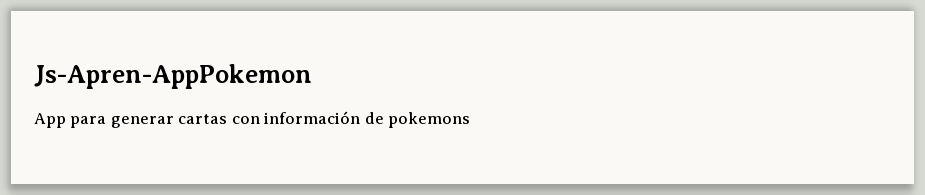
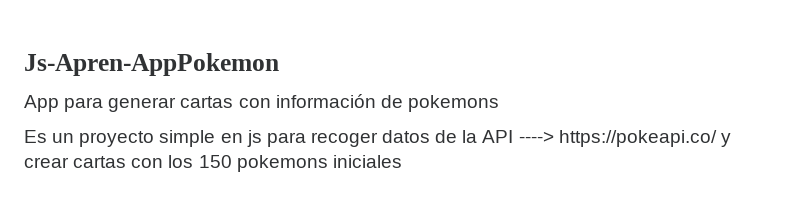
+ Es un proyecto simple en js para recoger datos de la API ----> https://pokeapi.co/ y crear cartas con los 150 pokemons iniciales

